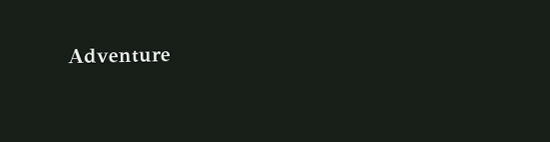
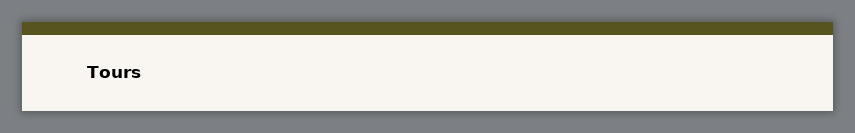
- Adventure
+ Tours

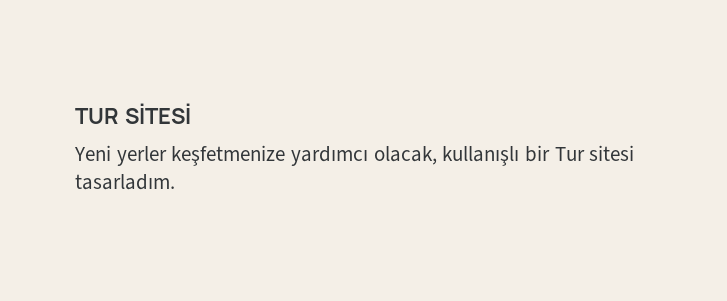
- Tours
+ TUR SİTESİ
+ Yeni yerler keşfetmenize yardımcı olacak, kullanışlı bir Tur sitesi tasarladım.

